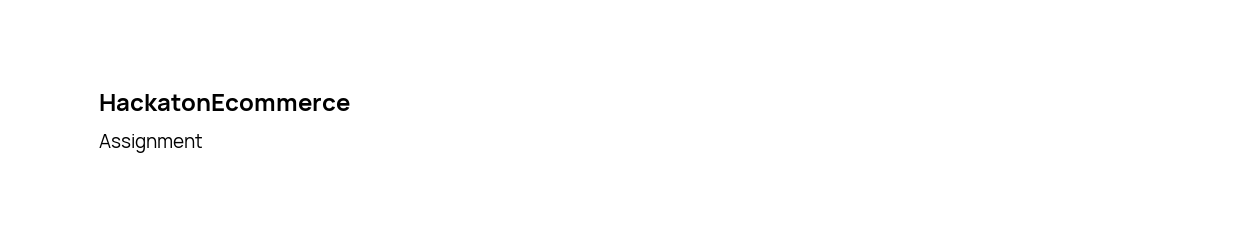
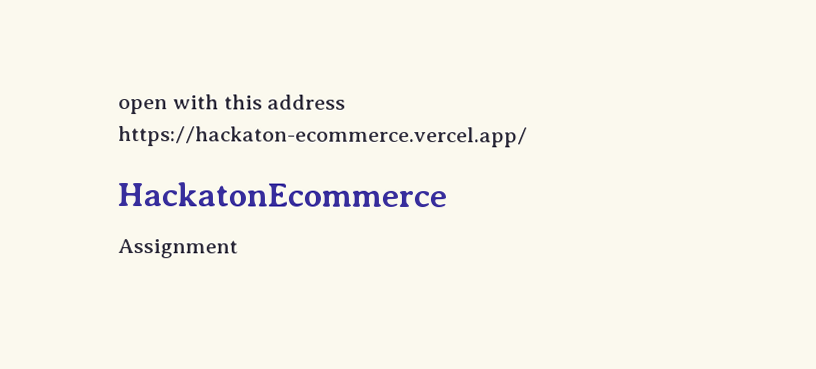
+ open with this address https://hackaton-ecommerce.vercel.app/

